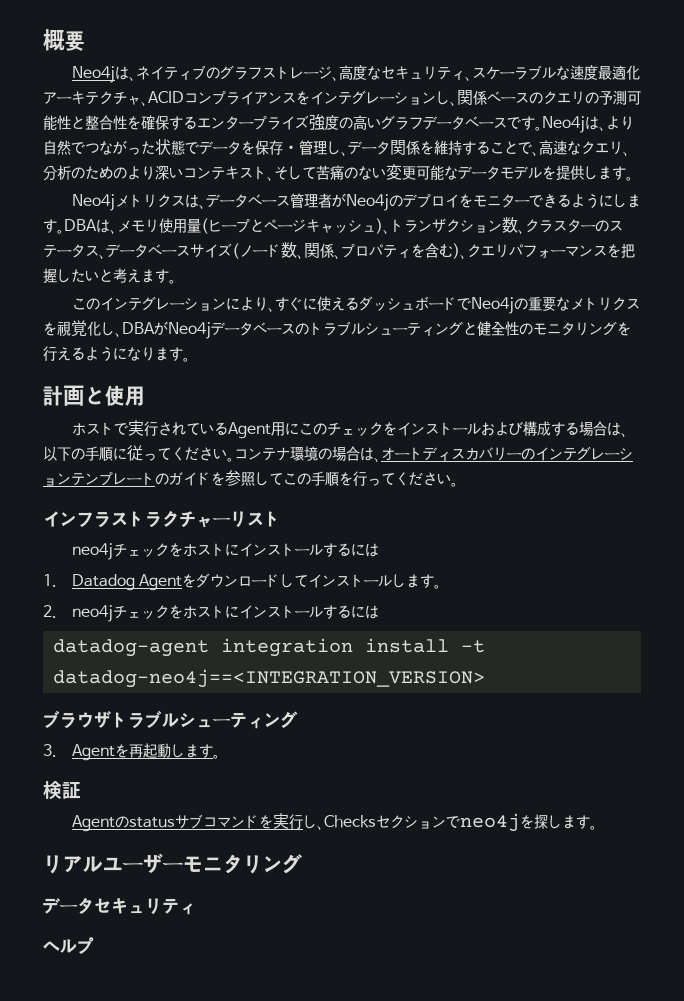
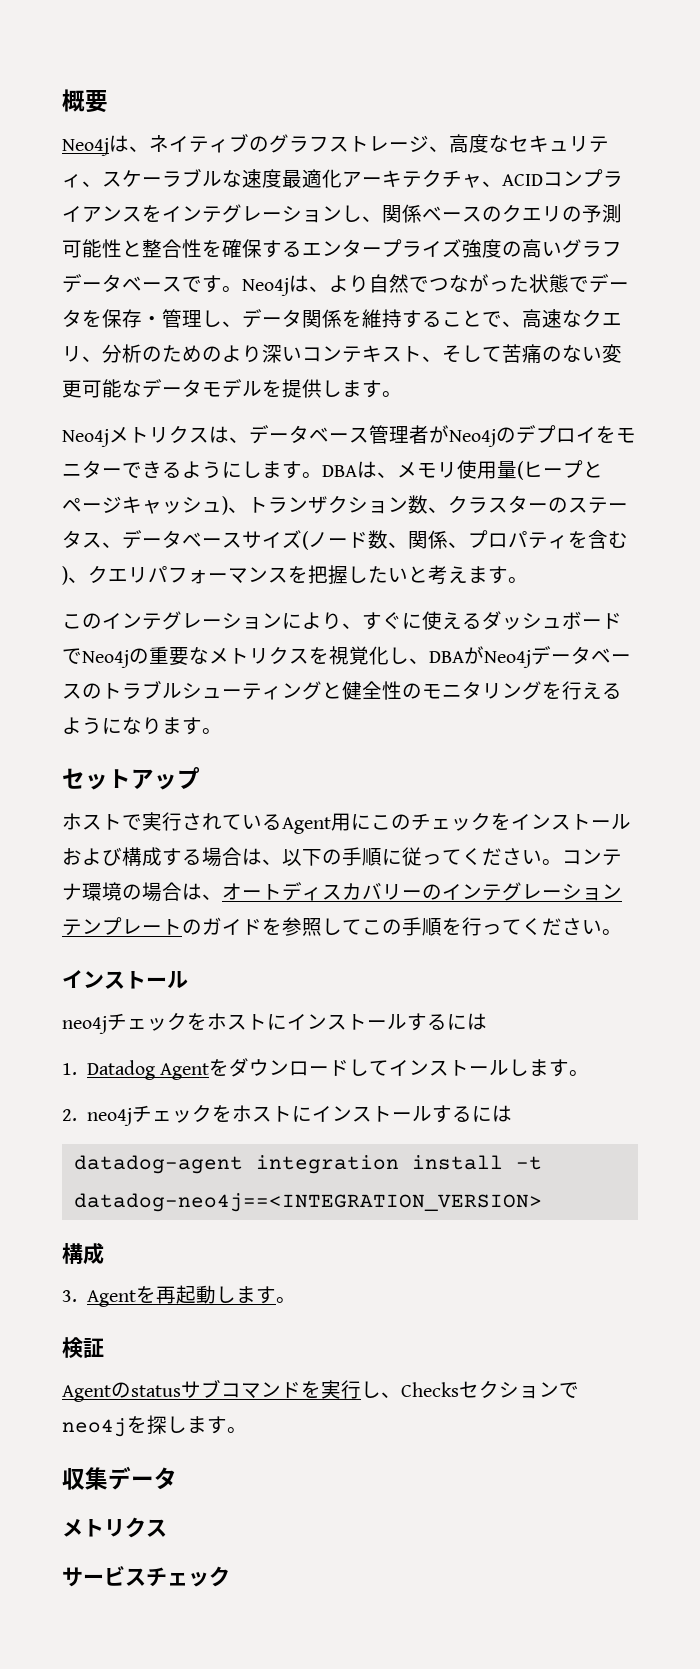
- 計画と使用
+ セットアップ
  コンテナ環境の場合は、オートディスカバリーのインテグレーションテンプレートのガイドを参照してこの手順を行ってください。
- インフラストラクチャーリスト
+ インストール
  datadog-agent integration install -t datadog-neo4j==<INTEGRATION_VERSION>
- ブラウザトラブルシューティング
+ 構成
- リアルユーザーモニタリング
- データセキュリティ
- ヘルプ
+ 収集データ
+ メトリクス
+ サービスチェック

